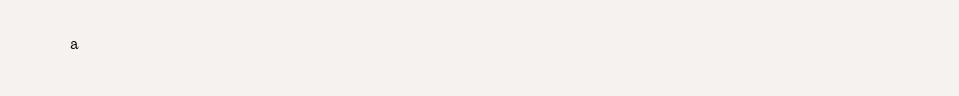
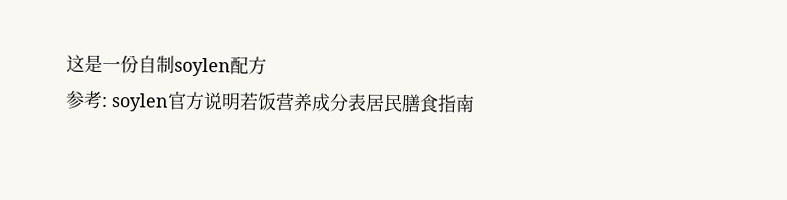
- a
+ 这是一份自制soylen配方
+ 参考: soylen官方说明若饭营养成分表居民膳食指南

